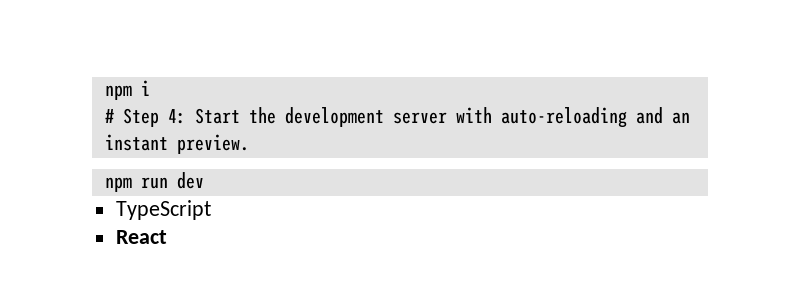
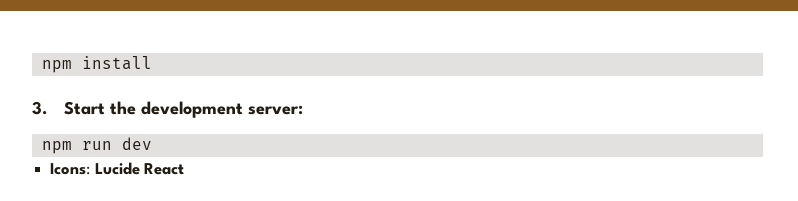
- npm i
- # Step 4: Start the development server with auto-reloading and an instant preview.
+ npm install
+ 3. Start the development server:
- TypeScript
- React
+ Icons: Lucide React

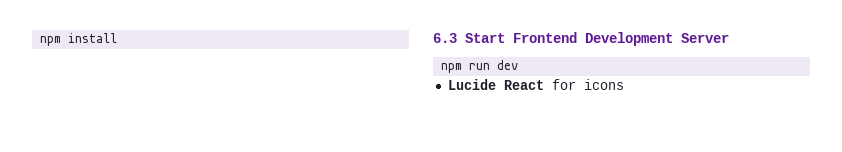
- 3. Start the development server:
+ 6.3 Start Frontend Development Server
- Icons: Lucide React
+ Lucide React for icons

